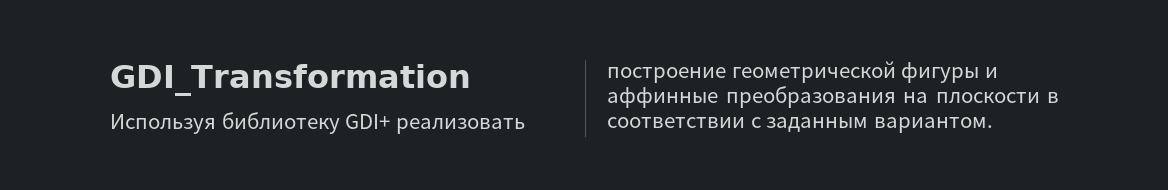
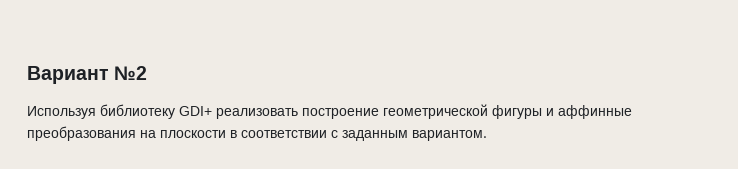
- GDI_Transformation
+ Вариант №2

